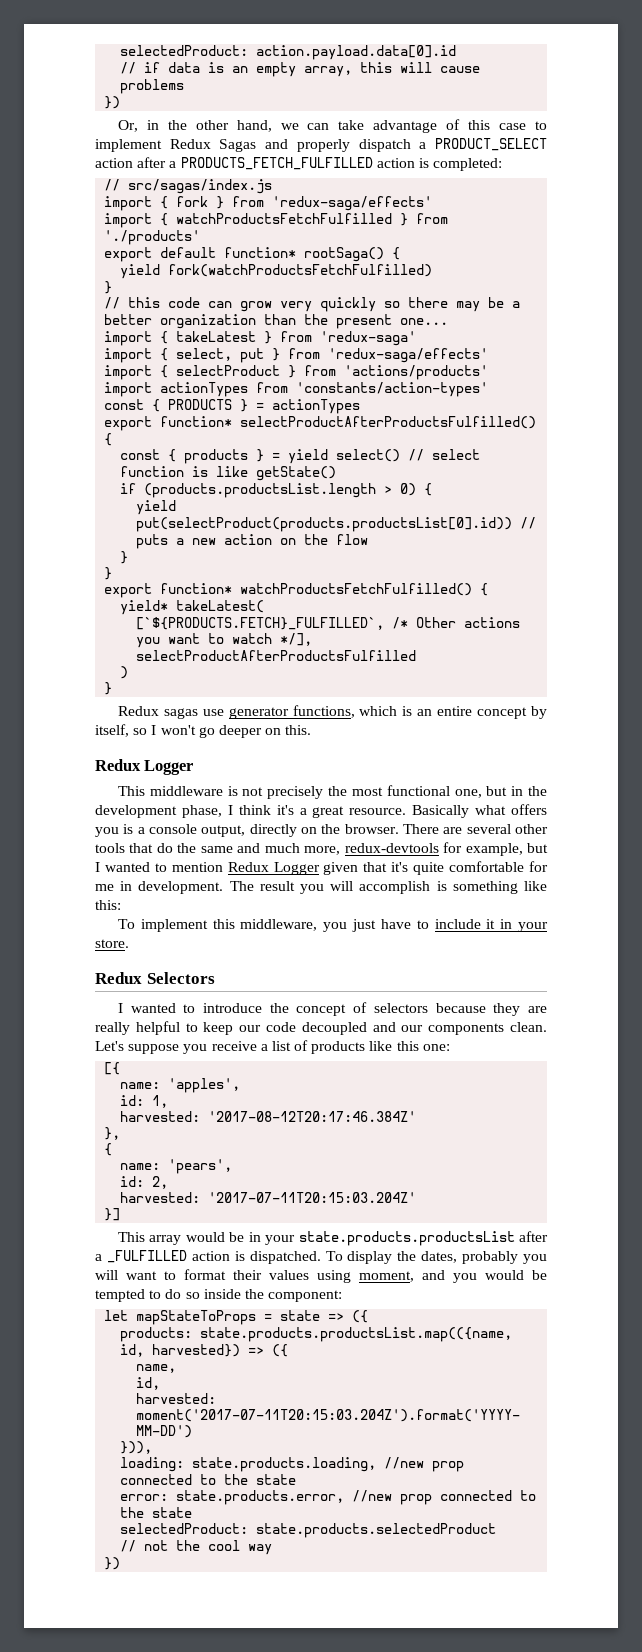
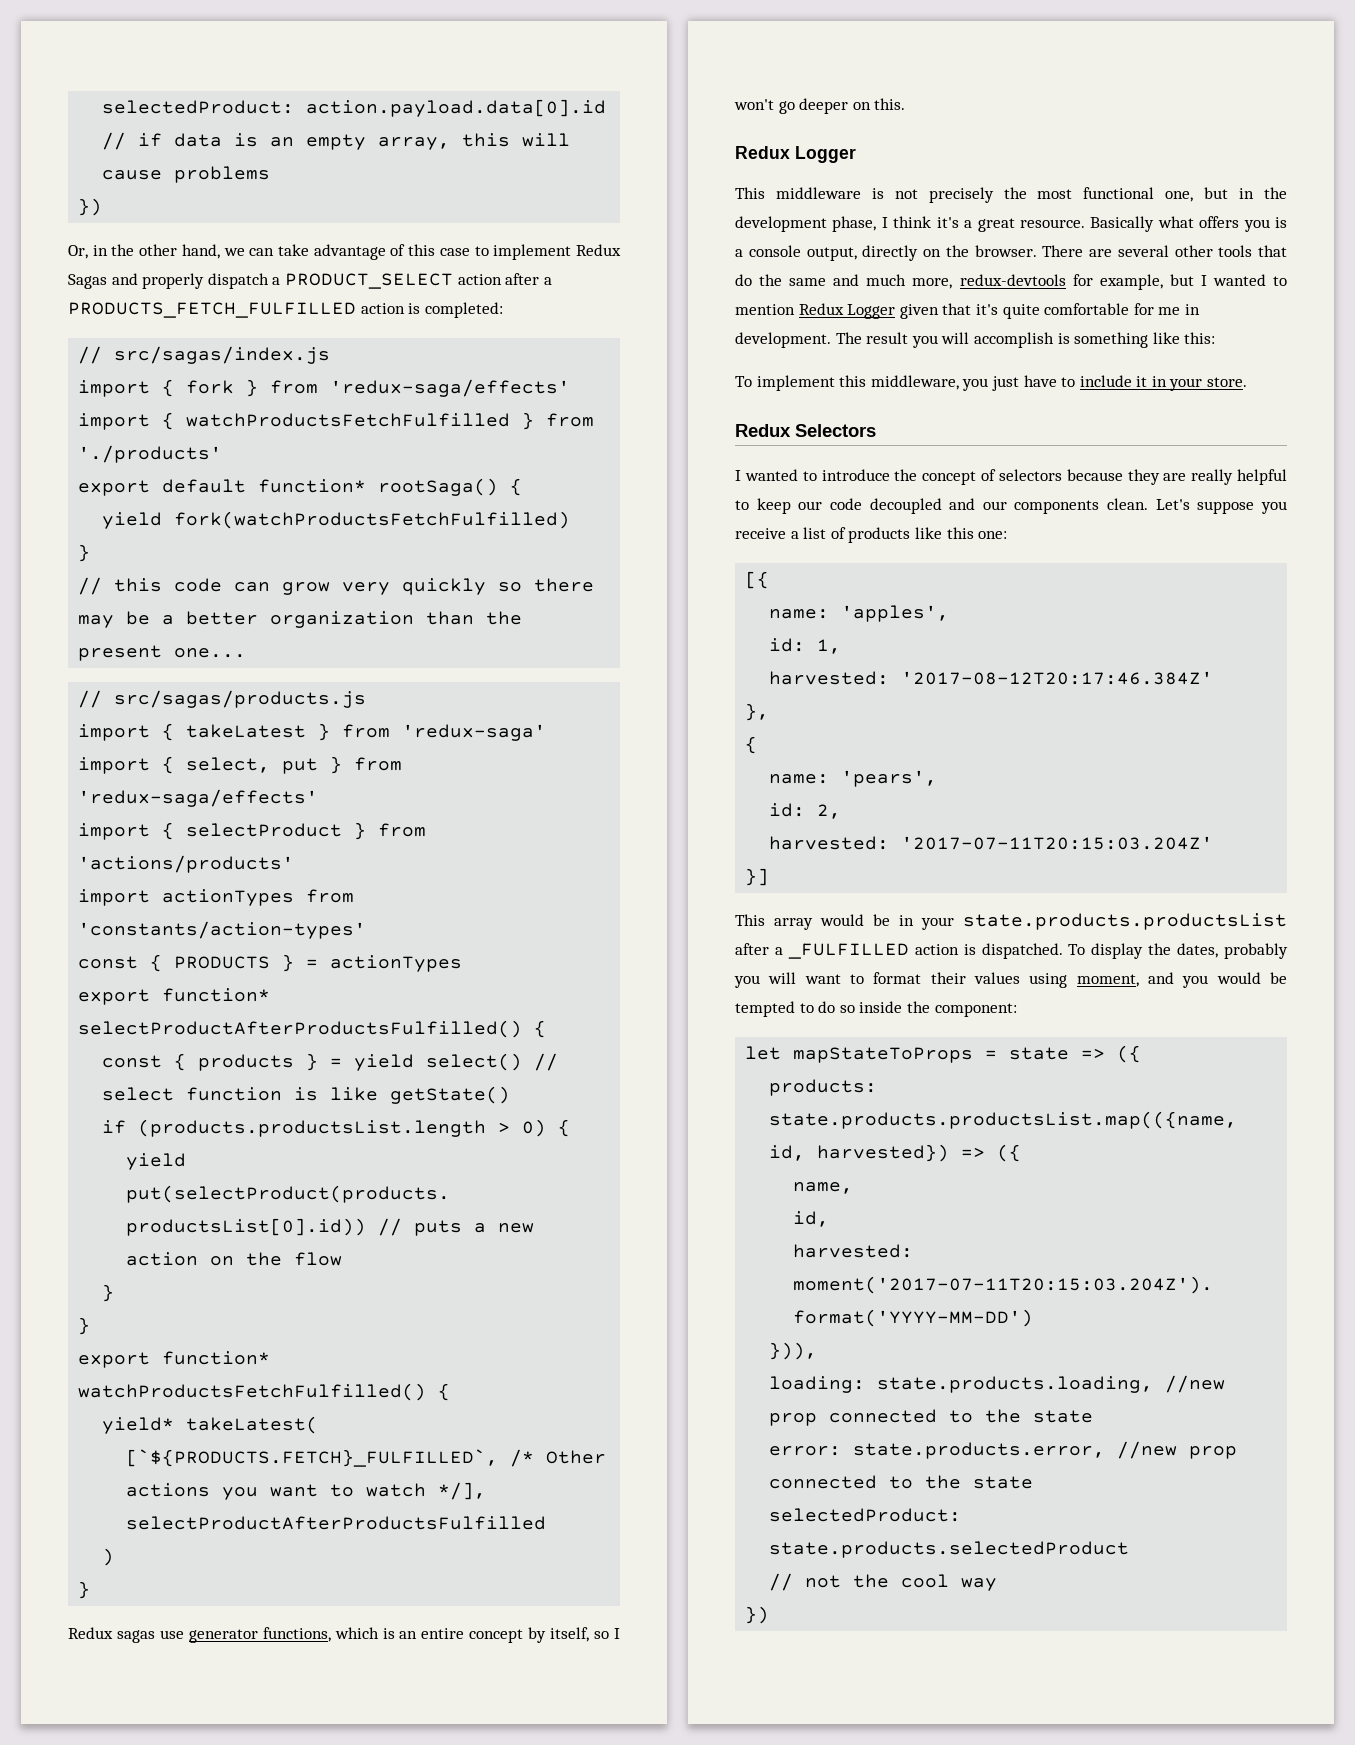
+ // src/sagas/products.js

